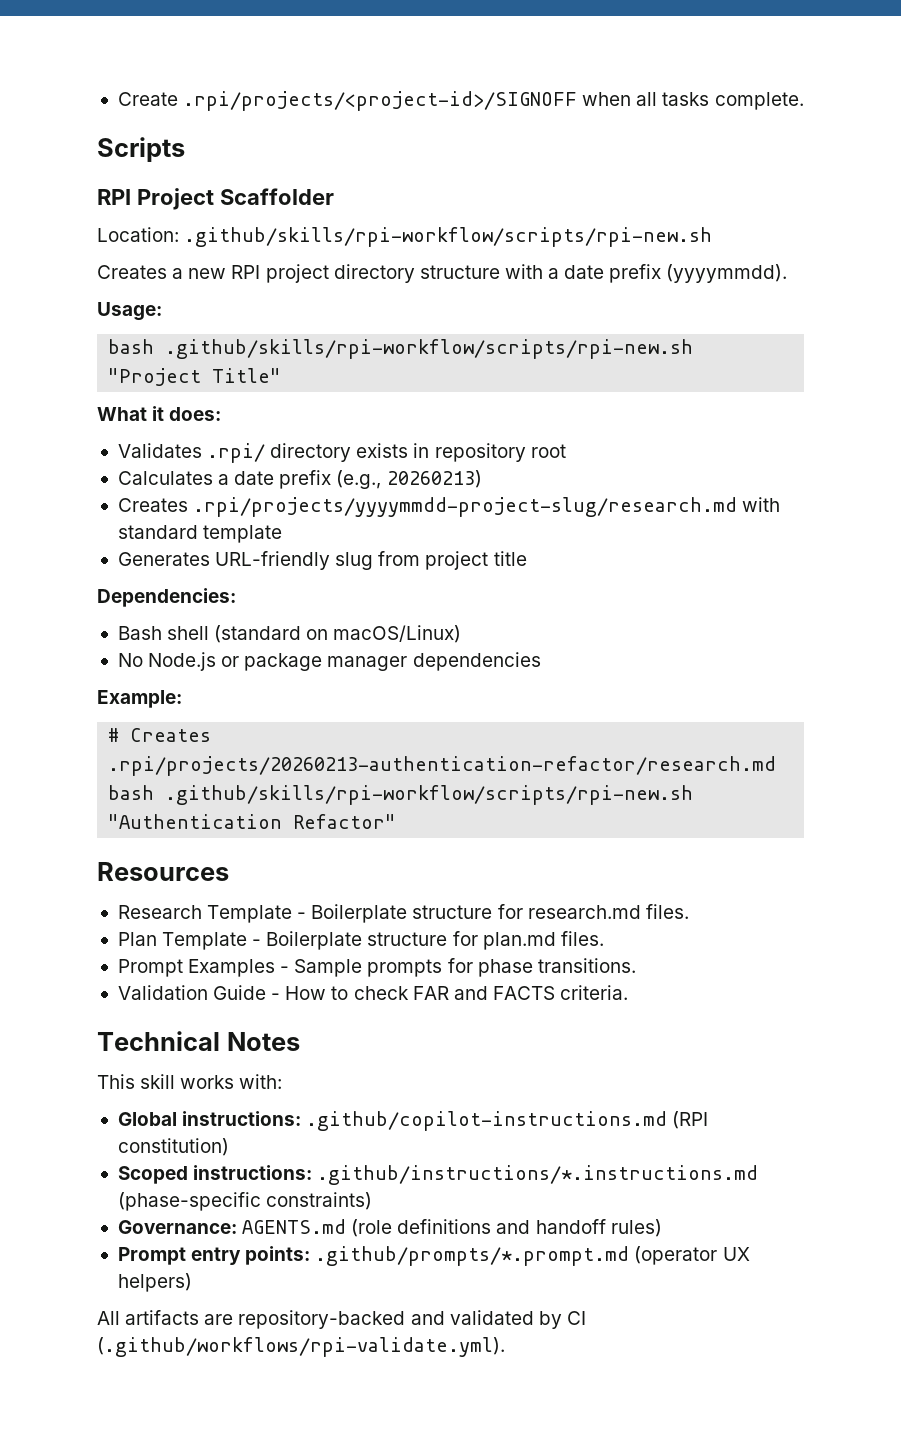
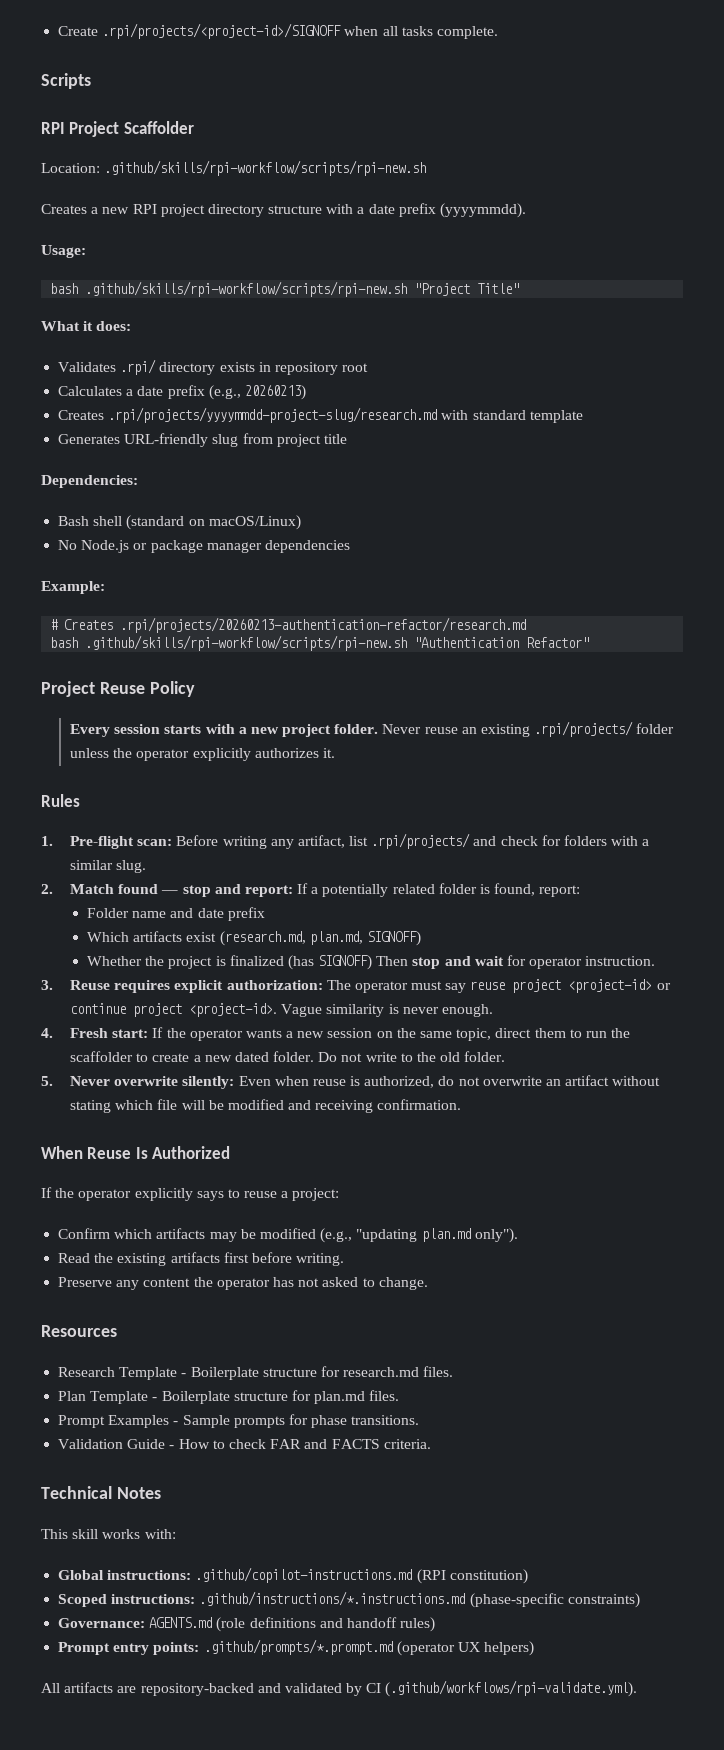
+ Project Reuse Policy
+ Every session starts with a new project folder. Never reuse an existing .rpi/projects/ folder unless the operator explicitly authorizes it.
+ Rules
+ 1. Pre-flight scan: Before writing any artifact, list .rpi/projects/ and check for folders with a similar slug.
+ 2. Match found — stop and report: If a potentially related folder is found, report:
+ Folder name and date prefix
+ Which artifacts exist (research.md, plan.md, SIGNOFF)
+ Whether the project is finalized (has SIGNOFF) Then stop and wait for operator instruction.
+ 3. Reuse requires explicit authorization: The operator must say reuse project <project-id> or continue project <project-id>. Vague similarity is never enough.
+ 4. Fresh start: If the operator wants a new session on the same topic, direct them to run the scaffolder to create a new dated folder. Do not write to the old folder.
+ 5. Never overwrite silently: Even when reuse is authorized, do not overwrite an artifact without stating which file will be modified and receiving confirmation.
+ When Reuse Is Authorized
+ If the operator explicitly says to reuse a project:
+ Confirm which artifacts may be modified (e.g., "updating plan.md only").
+ Read the existing artifacts first before writing.
+ Preserve any content the operator has not asked to change.

